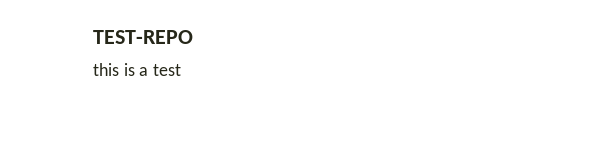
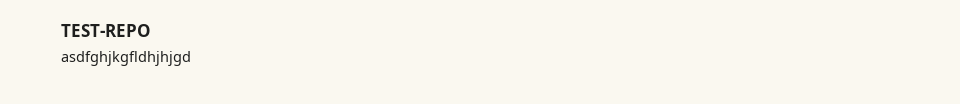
- this is a test
+ asdfghjkgfldhjhjgd

